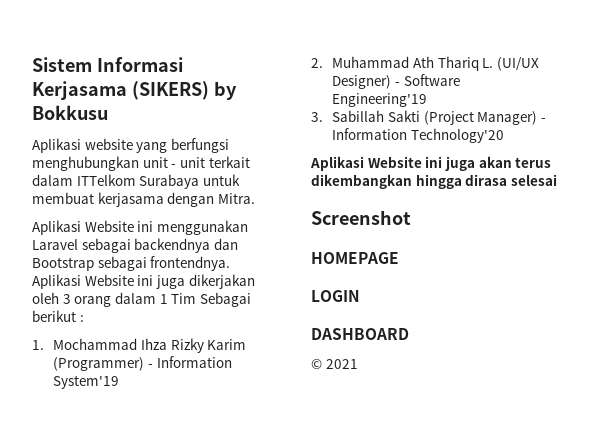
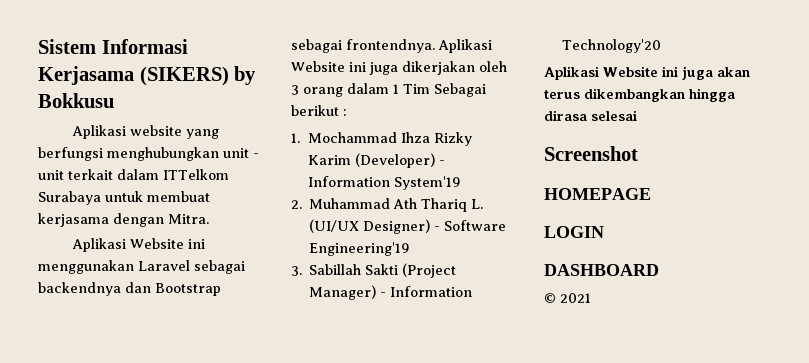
- 1. Mochammad Ihza Rizky Karim (Programmer) - Information System'19
+ 1. Mochammad Ihza Rizky Karim (Developer) - Information System'19

